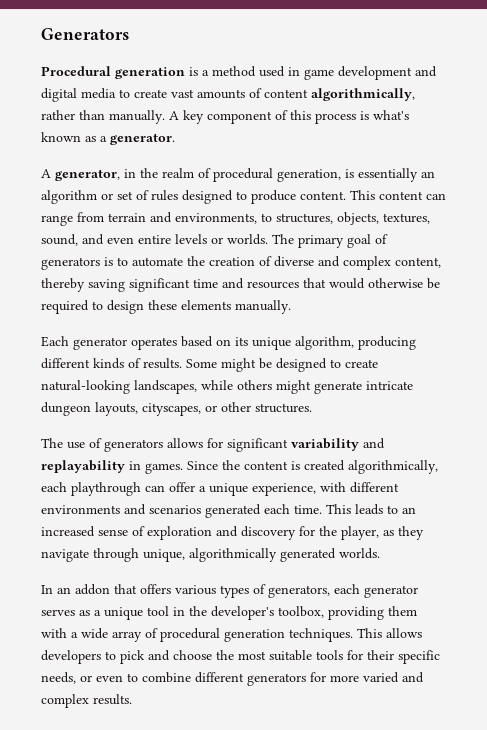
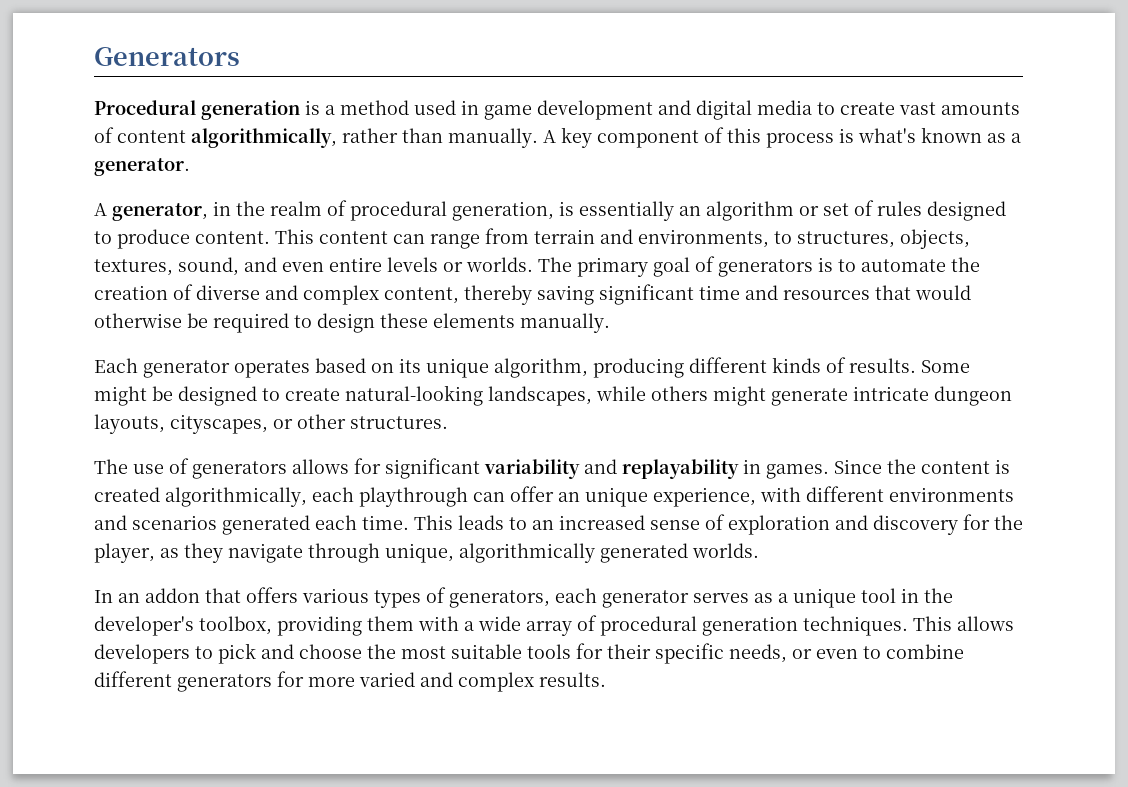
- Since the content is created algorithmically, each playthrough can offer a unique experience, with different environments and scenarios generated each time.
+ Since the content is created algorithmically, each playthrough can offer an unique experience, with different environments and scenarios generated each time.

